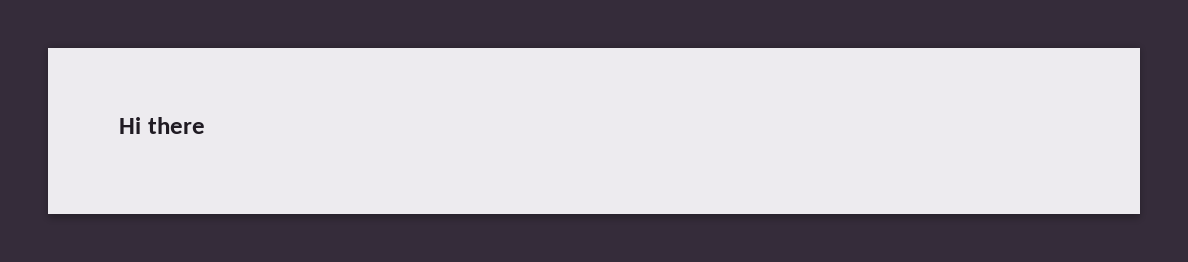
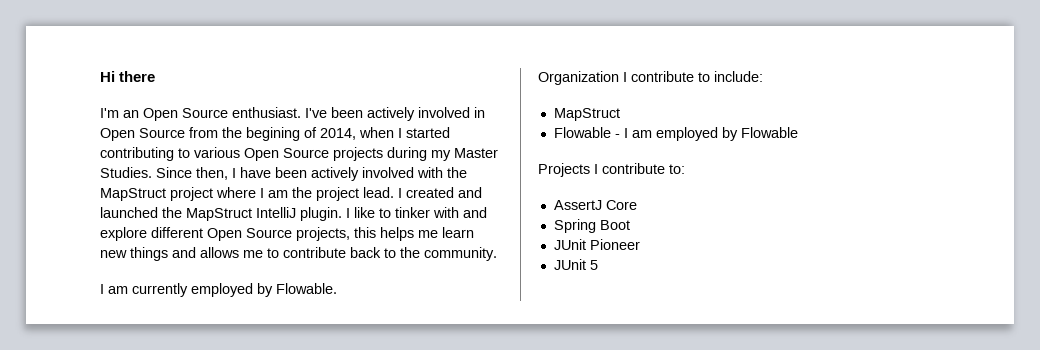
+ I'm an Open Source enthusiast. I've been actively involved in Open Source from the begining of 2014, when I started contributing to various Open Source projects during my Master Studies. Since then, I have been actively involved with the MapStruct project where I am the project lead. I created and launched the MapStruct IntelliJ plugin. I like to tinker with and explore different Open Source projects, this helps me learn new things and allows me to contribute back to the community.
+ I am currently employed by Flowable.
+ Organization I contribute to include:
+ MapStruct
+ Flowable - I am employed by Flowable
+ Projects I contribute to:
+ AssertJ Core
+ Spring Boot
+ JUnit Pioneer
+ JUnit 5

